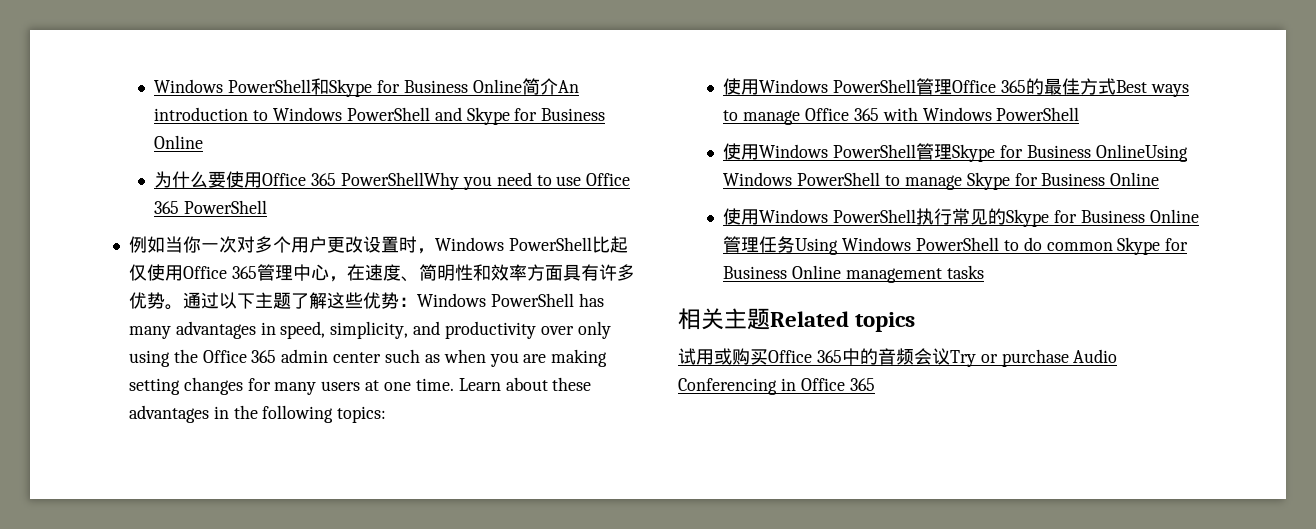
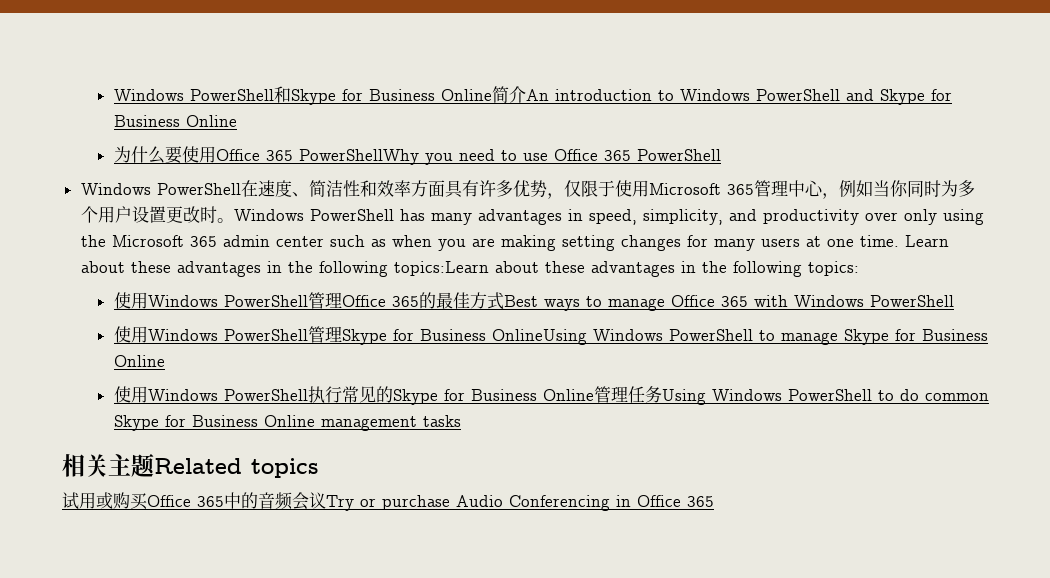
- 例如当你一次对多个用户更改设置时，Windows PowerShell比起仅使用Office 365管理中心，在速度、简明性和效率方面具有许多优势。通过以下主题了解这些优势：Windows PowerShell has many advantages in speed, simplicity, and productivity over only using the Office 365 admin center such as when you are making setting changes for many users at one time.
+ Windows PowerShell在速度、简洁性和效率方面具有许多优势，仅限于使用Microsoft 365管理中心，例如当你同时为多个用户设置更改时。Windows PowerShell has many advantages in speed, simplicity, and productivity over only using the Microsoft 365 admin center such as when you are making setting changes for many users at one time.
- Learn about these advantages in the following topics:
+ Learn about these advantages in the following topics:Learn about these advantages in the following topics:

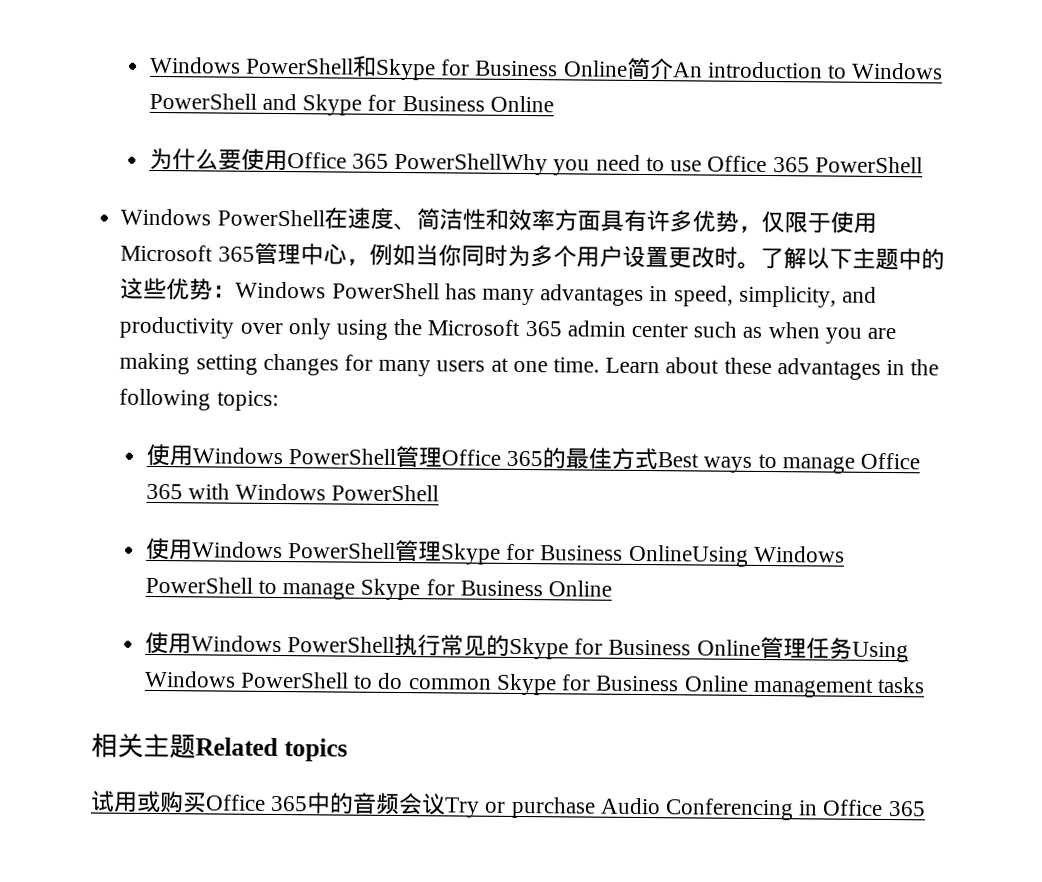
- Windows PowerShell has many advantages in speed, simplicity, and productivity over only using the Microsoft 365 admin center such as when you are making setting changes for many users at one time.
+ 了解以下主题中的这些优势：Windows PowerShell has many advantages in speed, simplicity, and productivity over only using the Microsoft 365 admin center such as when you are making setting changes for many users at one time.
- Learn about these advantages in the following topics:Learn about these advantages in the following topics:
+ Learn about these advantages in the following topics:

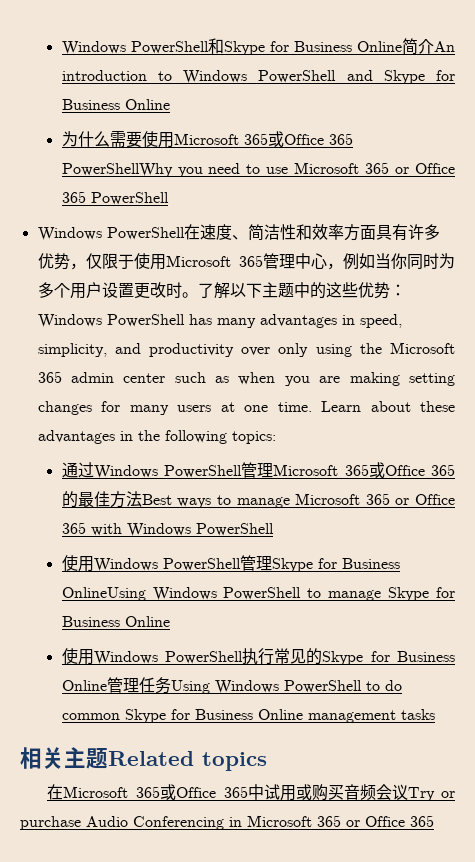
- 为什么要使用Office 365 PowerShellWhy you need to use Office 365 PowerShell
+ 为什么需要使用Microsoft 365或Office 365 PowerShellWhy you need to use Microsoft 365 or Office 365 PowerShell
- 使用Windows PowerShell管理Office 365的最佳方式Best ways to manage Office 365 with Windows PowerShell
+ 通过Windows PowerShell管理Microsoft 365或Office 365的最佳方法Best ways to manage Microsoft 365 or Office 365 with Windows PowerShell
- 试用或购买Office 365中的音频会议Try or purchase Audio Conferencing in Office 365
+ 在Microsoft 365或Office 365中试用或购买音频会议Try or purchase Audio Conferencing in Microsoft 365 or Office 365

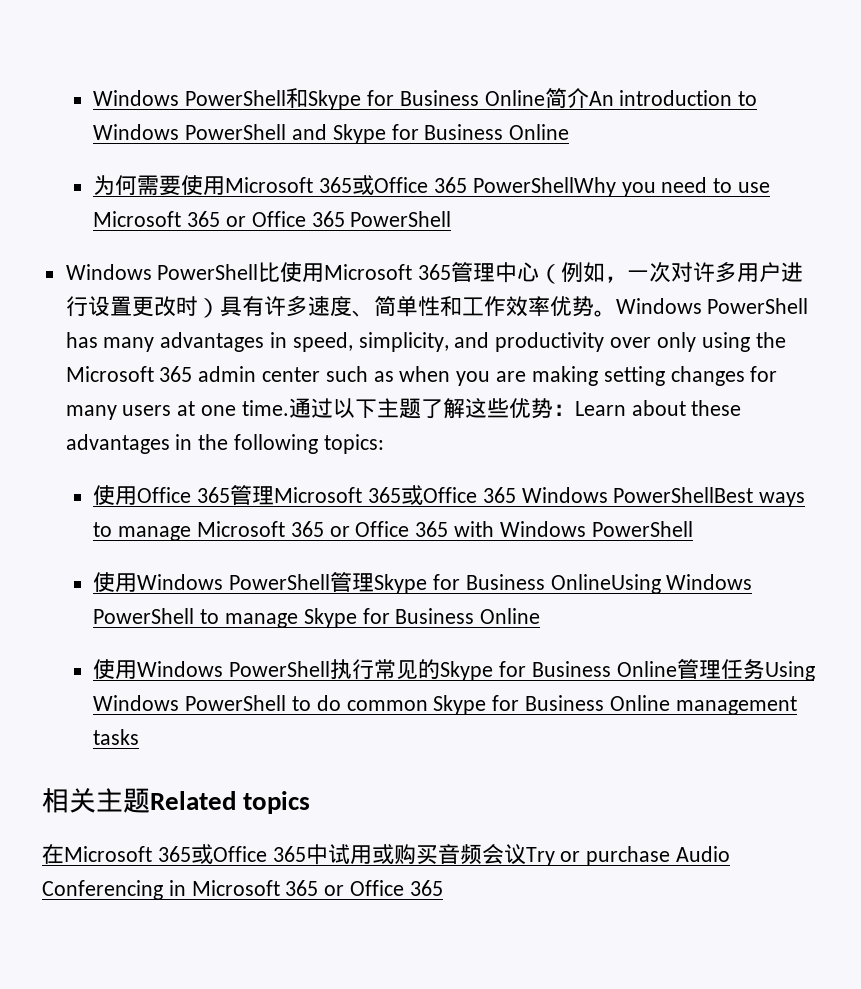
- 为什么需要使用Microsoft 365或Office 365 PowerShellWhy you need to use Microsoft 365 or Office 365 PowerShell
+ 为何需要使用Microsoft 365或Office 365 PowerShellWhy you need to use Microsoft 365 or Office 365 PowerShell
- Windows PowerShell在速度、简洁性和效率方面具有许多优势，仅限于使用Microsoft 365管理中心，例如当你同时为多个用户设置更改时。了解以下主题中的这些优势：Windows PowerShell has many advantages in speed, simplicity, and productivity over only using the Microsoft 365 admin center such as when you are making setting changes for many users at one time.
+ Windows PowerShell比使用Microsoft 365管理中心（例如，一次对许多用户进行设置更改时）具有许多速度、简单性和工作效率优势。Windows PowerShell has many advantages in speed, simplicity, and productivity over only using the Microsoft 365 admin center such as when you are making setting changes for many users at one time.
- Learn about these advantages in the following topics:
+ 通过以下主题了解这些优势：Learn about these advantages in the following topics:
- 通过Windows PowerShell管理Microsoft 365或Office 365的最佳方法Best ways to manage Microsoft 365 or Office 365 with Windows PowerShell
+ 使用Office 365管理Microsoft 365或Office 365 Windows PowerShellBest ways to manage Microsoft 365 or Office 365 with Windows PowerShell

